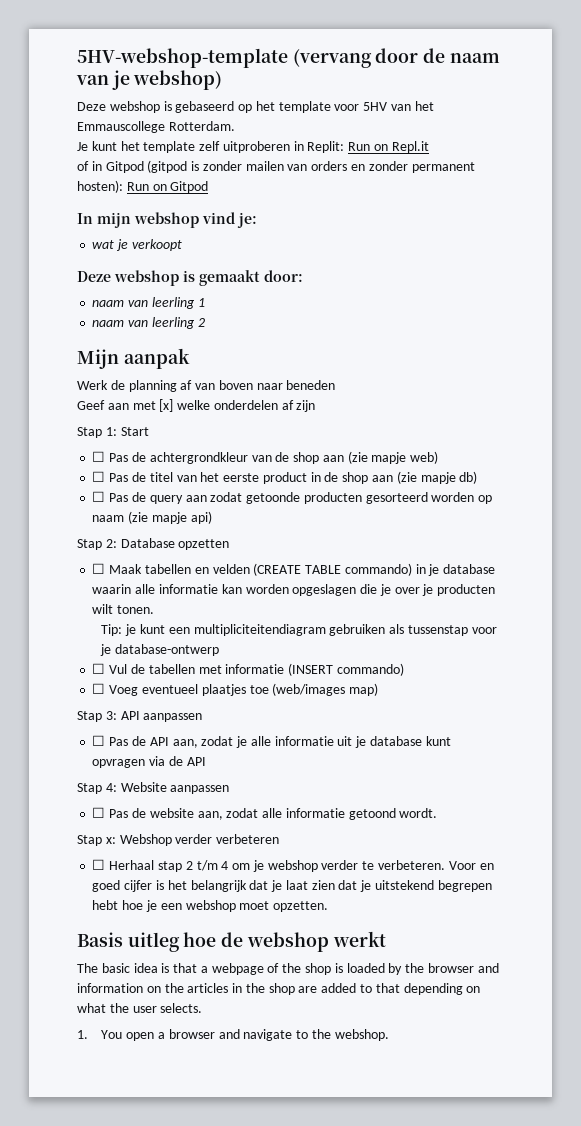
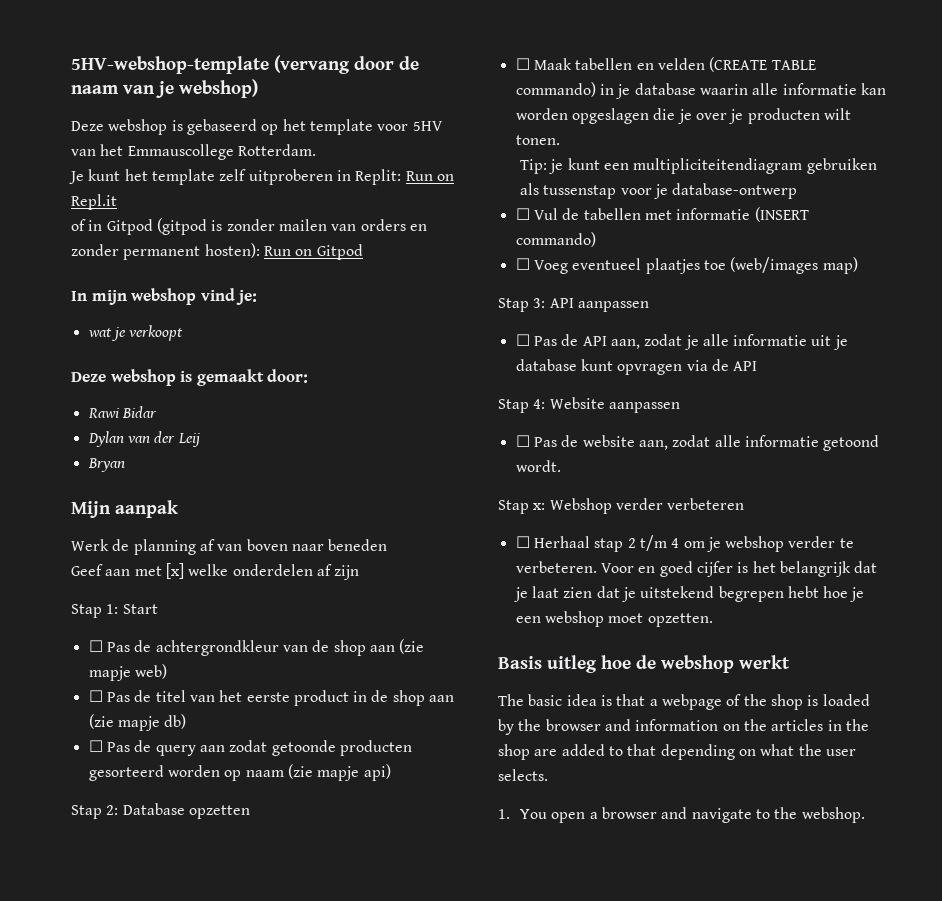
- naam van leerling 1
- naam van leerling 2
+ Rawi Bidar
+ Dylan van der Leij
+ Bryan

